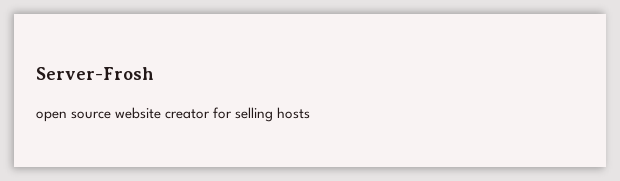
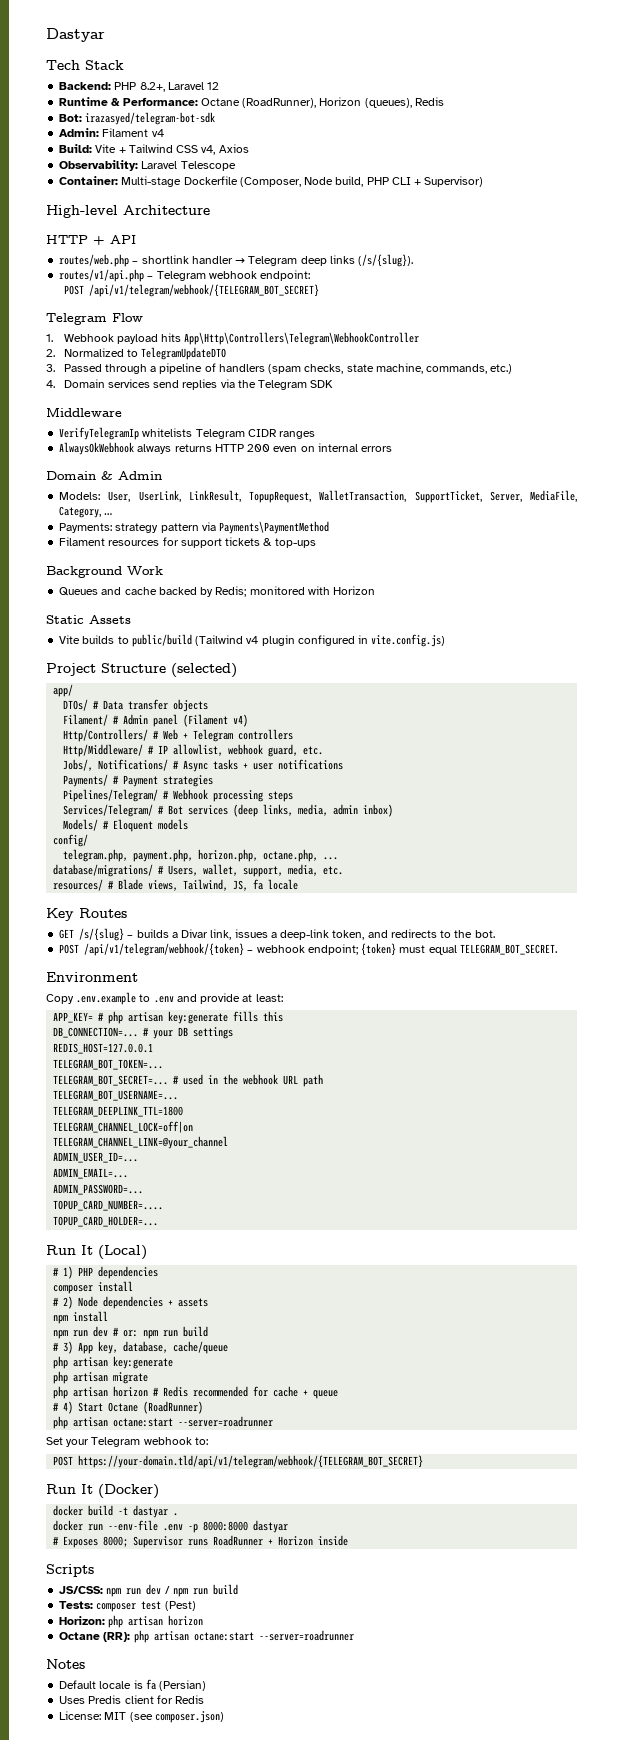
- Server-Frosh
- open source website creator for selling hosts
+ Dastyar
+ Tech Stack
+ Backend: PHP 8.2+, Laravel 12
+ Runtime & Performance: Octane (RoadRunner), Horizon (queues), Redis
+ Bot: irazasyed/telegram-bot-sdk
+ Admin: Filament v4
+ Build: Vite + Tailwind CSS v4, Axios
+ Observability: Laravel Telescope
+ Container: Multi-stage Dockerfile (Composer, Node build, PHP CLI + Supervisor)
+ High-level Architecture
+ HTTP + API
+ routes/web.php – shortlink handler → Telegram deep links (/s/{slug}).
+ routes/v1/api.php – Telegram webhook endpoint:
+ POST /api/v1/telegram/webhook/{TELEGRAM_BOT_SECRET}
+ Telegram Flow
+ 1. Webhook payload hits App\Http\Controllers\Telegram\WebhookController
+ 2. Normalized to TelegramUpdateDTO
+ 3. Passed through a pipeline of handlers (spam checks, state machine, commands, etc.)
+ 4. Domain services send replies via the Telegram SDK
+ Middleware
+ VerifyTelegramIp whitelists Telegram CIDR ranges
+ AlwaysOkWebhook always returns HTTP 200 even on internal errors
+ Domain & Admin
+ Models: User, UserLink, LinkResult, TopupRequest, WalletTransaction, SupportTicket, Server, MediaFile, Category, …
+ Payments: strategy pattern via Payments\PaymentMethod
+ Filament resources for support tickets & top-ups
+ Background Work
+ Queues and cache backed by Redis; monitored with Horizon
+ Static Assets
+ Vite builds to public/build (Tailwind v4 plugin configured in vite.config.js)
+ Project Structure (selected)
+ app/
+ DTOs/ # Data transfer objects
+ Filament/ # Admin panel (Filament v4)
+ Http/Controllers/ # Web + Telegram controllers
+ Http/Middleware/ # IP allowlist, webhook guard, etc.
+ Jobs/, Notifications/ # Async tasks + user notifications
+ Payments/ # Payment strategies
+ Pipelines/Telegram/ # Webhook processing steps
+ Services/Telegram/ # Bot services (deep links, media, admin inbox)
+ Models/ # Eloquent models
+ config/
+ telegram.php, payment.php, horizon.php, octane.php, ...
+ database/migrations/ # Users, wallet, support, media, etc.
+ resources/ # Blade views, Tailwind, JS, fa locale
+ Key Routes
+ GET /s/{slug} – builds a Divar link, issues a deep-link token, and redirects to the bot.
+ POST /api/v1/telegram/webhook/{token} – webhook endpoint; {token} must equal TELEGRAM_BOT_SECRET.
+ Environment
+ Copy .env.example to .env and provide at least:
+ APP_KEY= # php artisan key:generate fills this
+ DB_CONNECTION=... # your DB settings
+ REDIS_HOST=127.0.0.1
+ TELEGRAM_BOT_TOKEN=...
+ TELEGRAM_BOT_SECRET=... # used in the webhook URL path
+ TELEGRAM_BOT_USERNAME=...
+ TELEGRAM_DEEPLINK_TTL=1800
+ TELEGRAM_CHANNEL_LOCK=off|on
+ TELEGRAM_CHANNEL_LINK=@your_channel
+ ADMIN_USER_ID=...
+ ADMIN_EMAIL=...
+ ADMIN_PASSWORD=...
+ TOPUP_CARD_NUMBER=....
+ TOPUP_CARD_HOLDER=...
+ Run It (Local)
+ # 1) PHP dependencies
+ composer install
+ # 2) Node dependencies + assets
+ npm install
+ npm run dev # or: npm run build
+ # 3) App key, database, cache/queue
+ php artisan key:generate
+ php artisan migrate
+ php artisan horizon # Redis recommended for cache + queue
+ # 4) Start Octane (RoadRunner)
+ php artisan octane:start --server=roadrunner
+ Set your Telegram webhook to:
+ POST https://your-domain.tld/api/v1/telegram/webhook/{TELEGRAM_BOT_SECRET}
+ Run It (Docker)
+ docker build -t dastyar .
+ docker run --env-file .env -p 8000:8000 dastyar
+ # Exposes 8000; Supervisor runs RoadRunner + Horizon inside
+ Scripts
+ JS/CSS: npm run dev / npm run build
+ Tests: composer test (Pest)
+ Horizon: php artisan horizon
+ Octane (RR): php artisan octane:start --server=roadrunner
+ Notes
+ Default locale is fa (Persian)
+ Uses Predis client for Redis
+ License: MIT (see composer.json)

